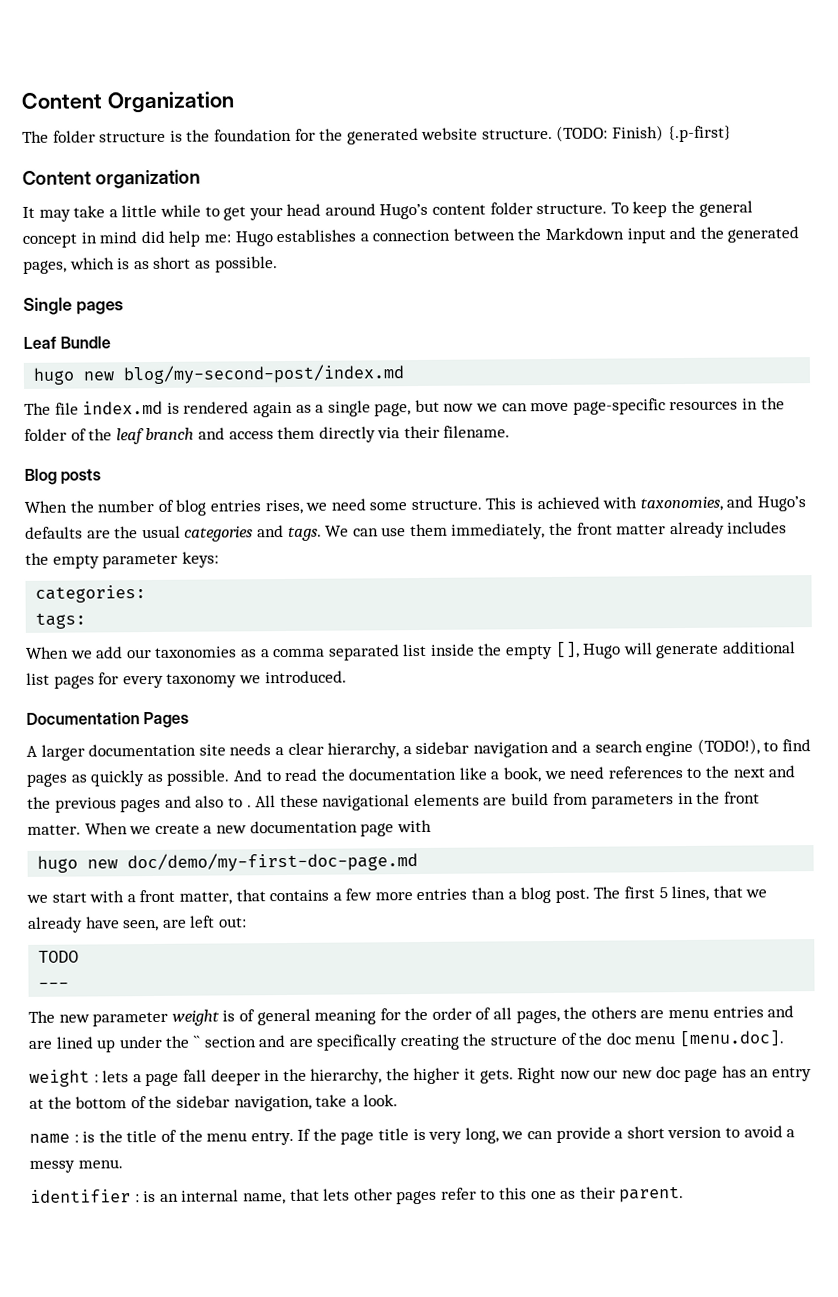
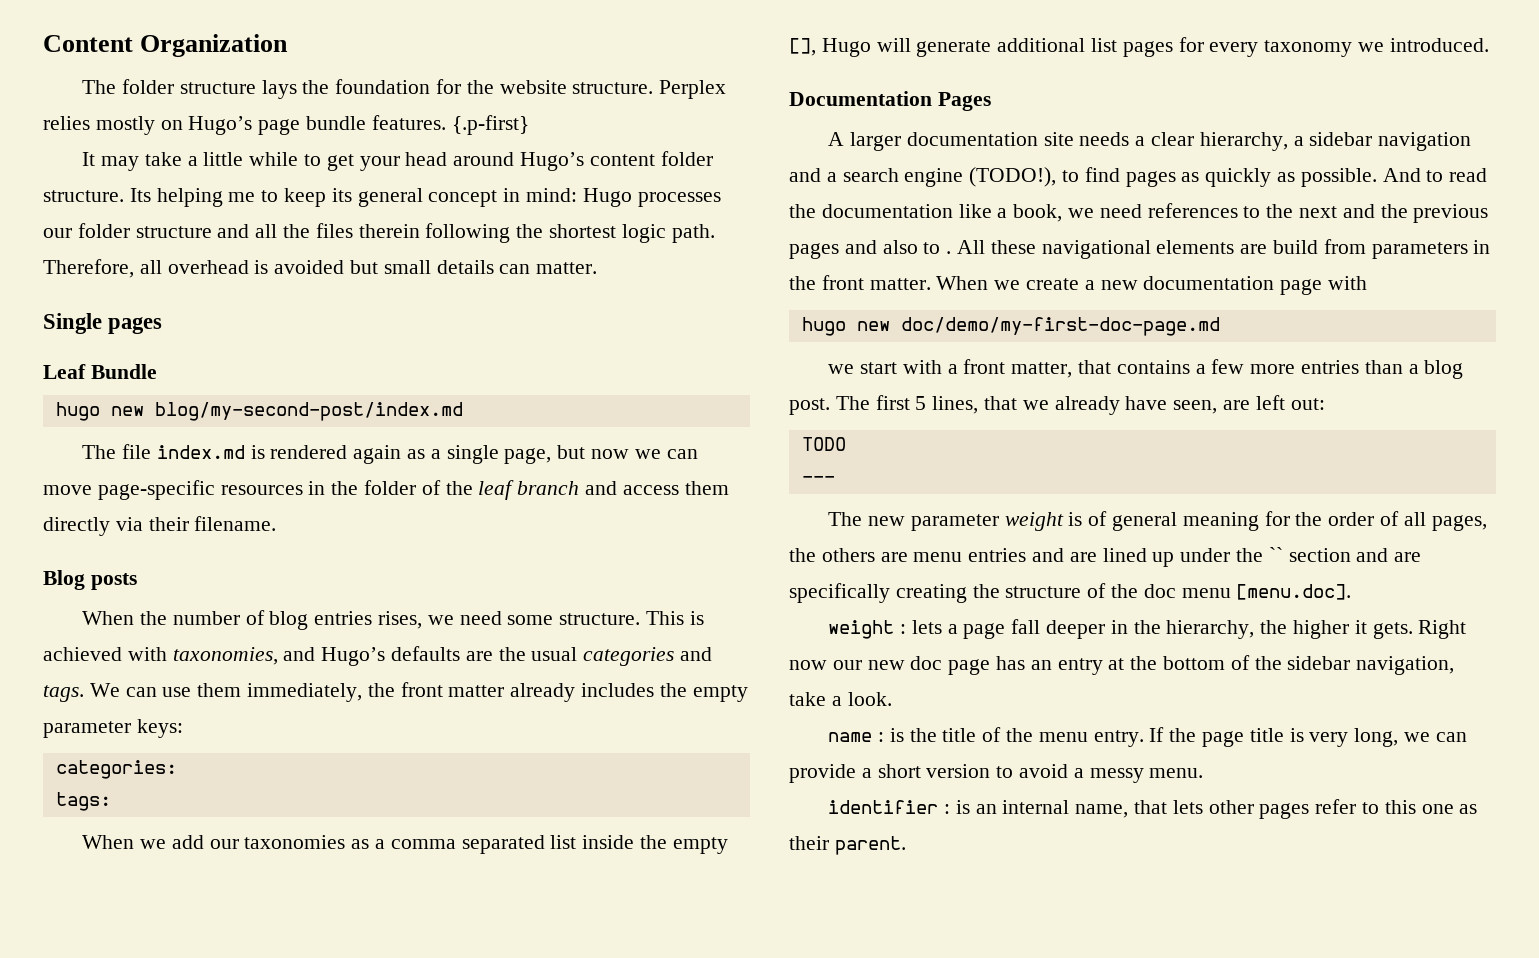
- The folder structure is the foundation for the generated website structure.
+ The folder structure lays the foundation for the website structure.
- (TODO: Finish) {.p-first}
+ Perplex relies mostly on Hugo’s page bundle features. {.p-first}
- Content organization
- To keep the general concept in mind did help me: Hugo establishes a connection between the Markdown input and the generated pages, which is as short as possible.
+ Its helping me to keep its general concept in mind: Hugo processes our folder structure and all the files therein following the shortest logic path. Therefore, all overhead is avoided but small details can matter.

